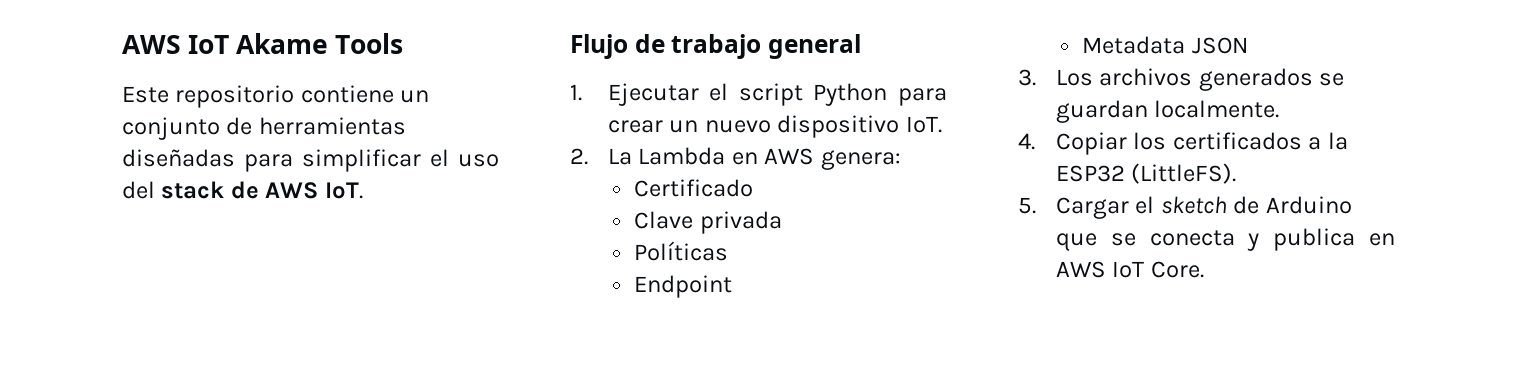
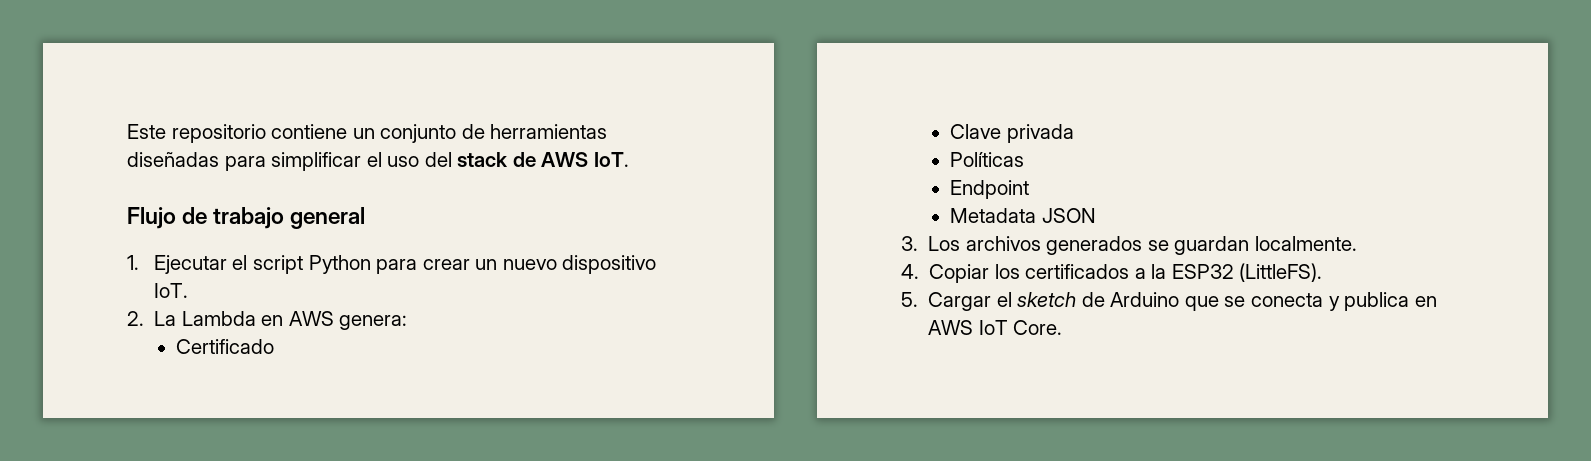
- AWS IoT Akame Tools

